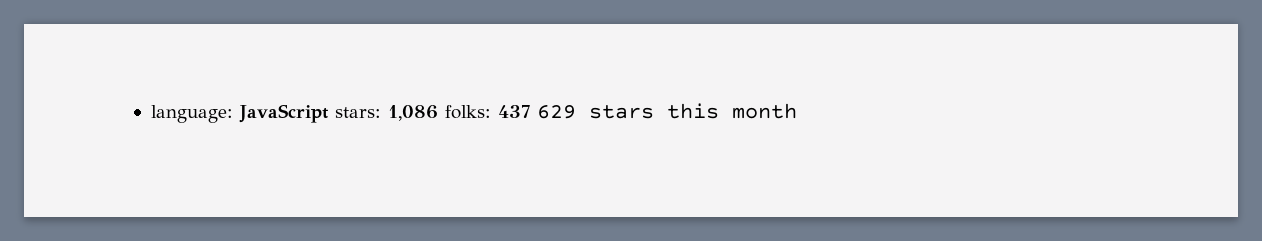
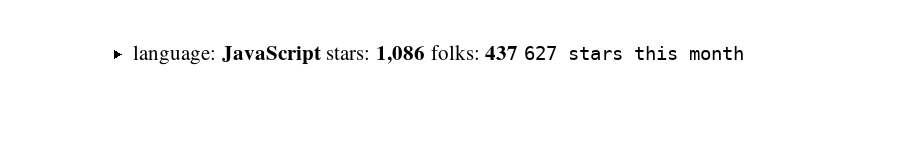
- language: JavaScript stars: 1,086 folks: 437 629 stars this month
+ language: JavaScript stars: 1,086 folks: 437 627 stars this month

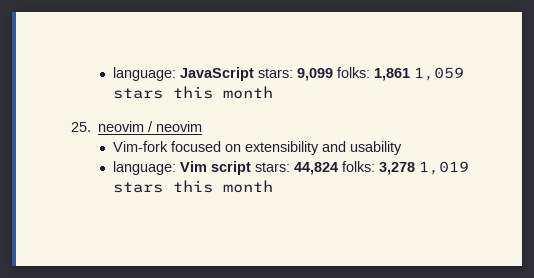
- language: JavaScript stars: 1,086 folks: 437 627 stars this month
+ language: JavaScript stars: 9,099 folks: 1,861 1,059 stars this month
+ 25. neovim / neovim
+ Vim-fork focused on extensibility and usability
+ language: Vim script stars: 44,824 folks: 3,278 1,019 stars this month

